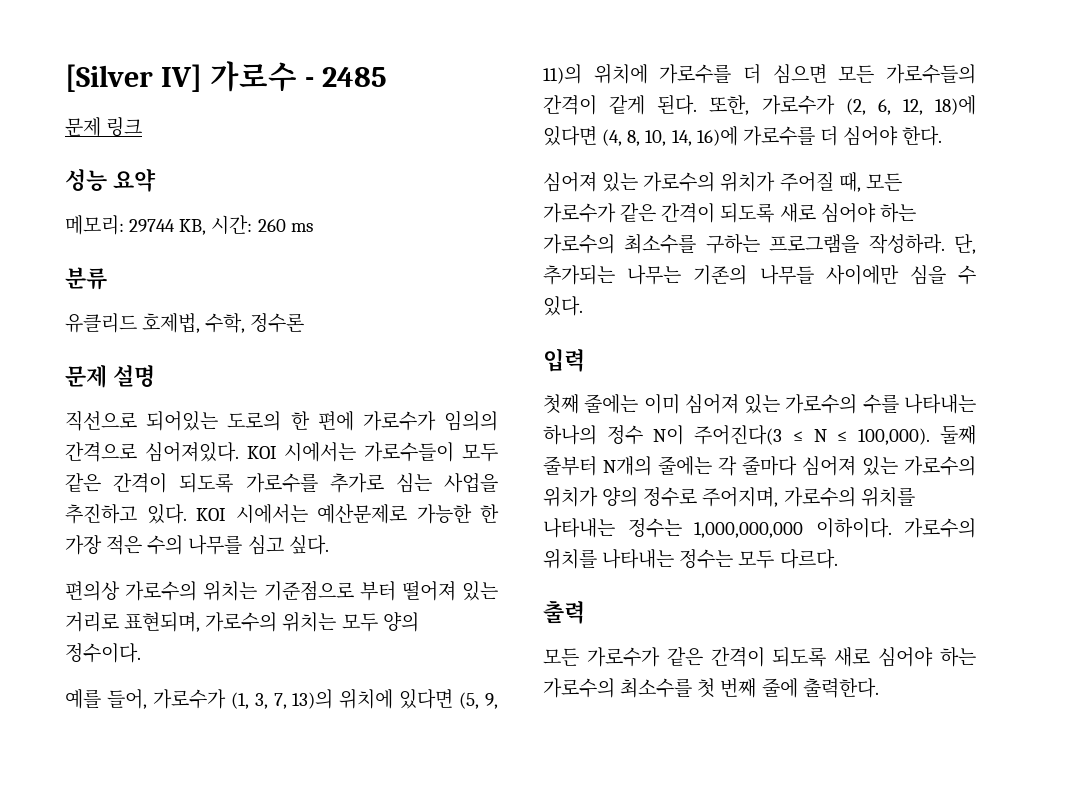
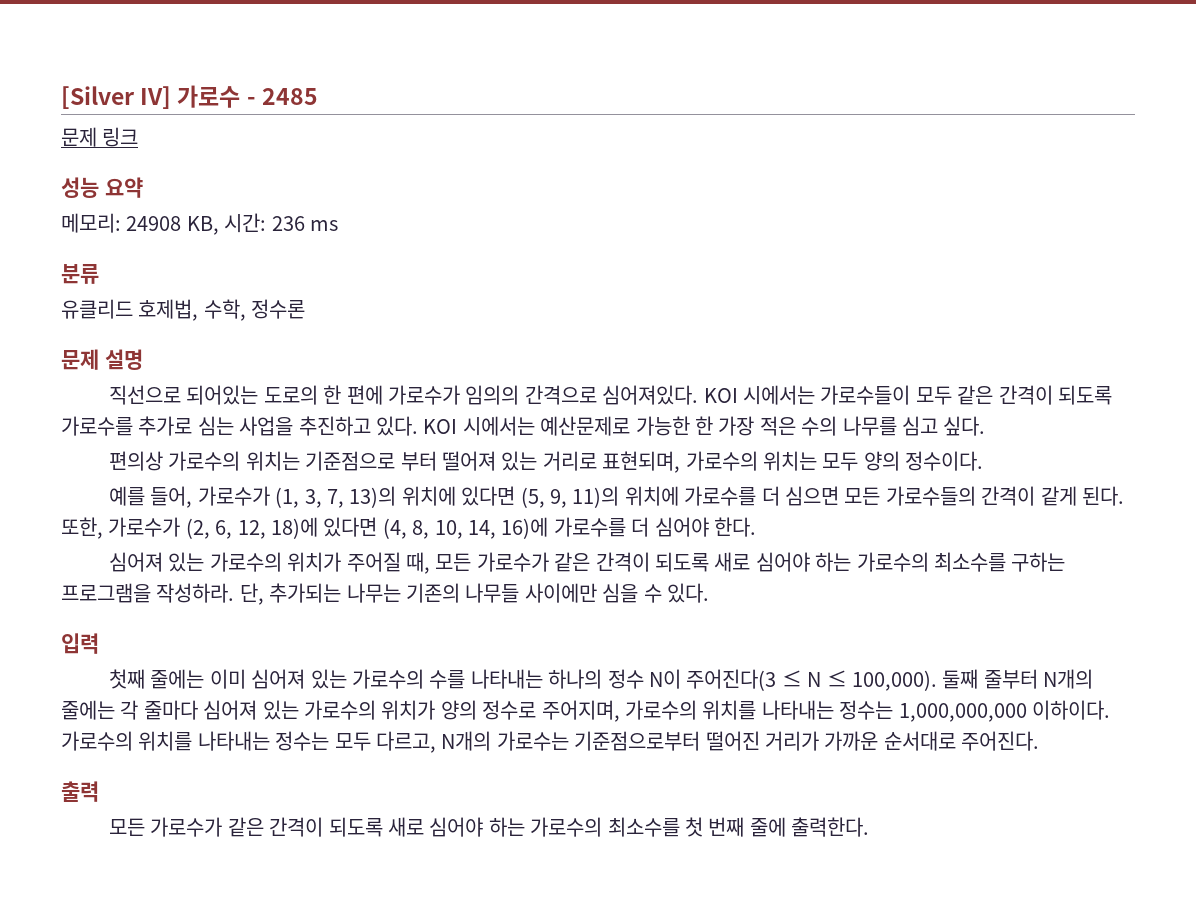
- 메모리: 29744 KB, 시간: 260 ms
+ 메모리: 24908 KB, 시간: 236 ms
- 가로수의 위치를 나타내는 정수는 모두 다르다.
+ 가로수의 위치를 나타내는 정수는 모두 다르고, N개의 가로수는 기준점으로부터 떨어진 거리가 가까운 순서대로 주어진다.

